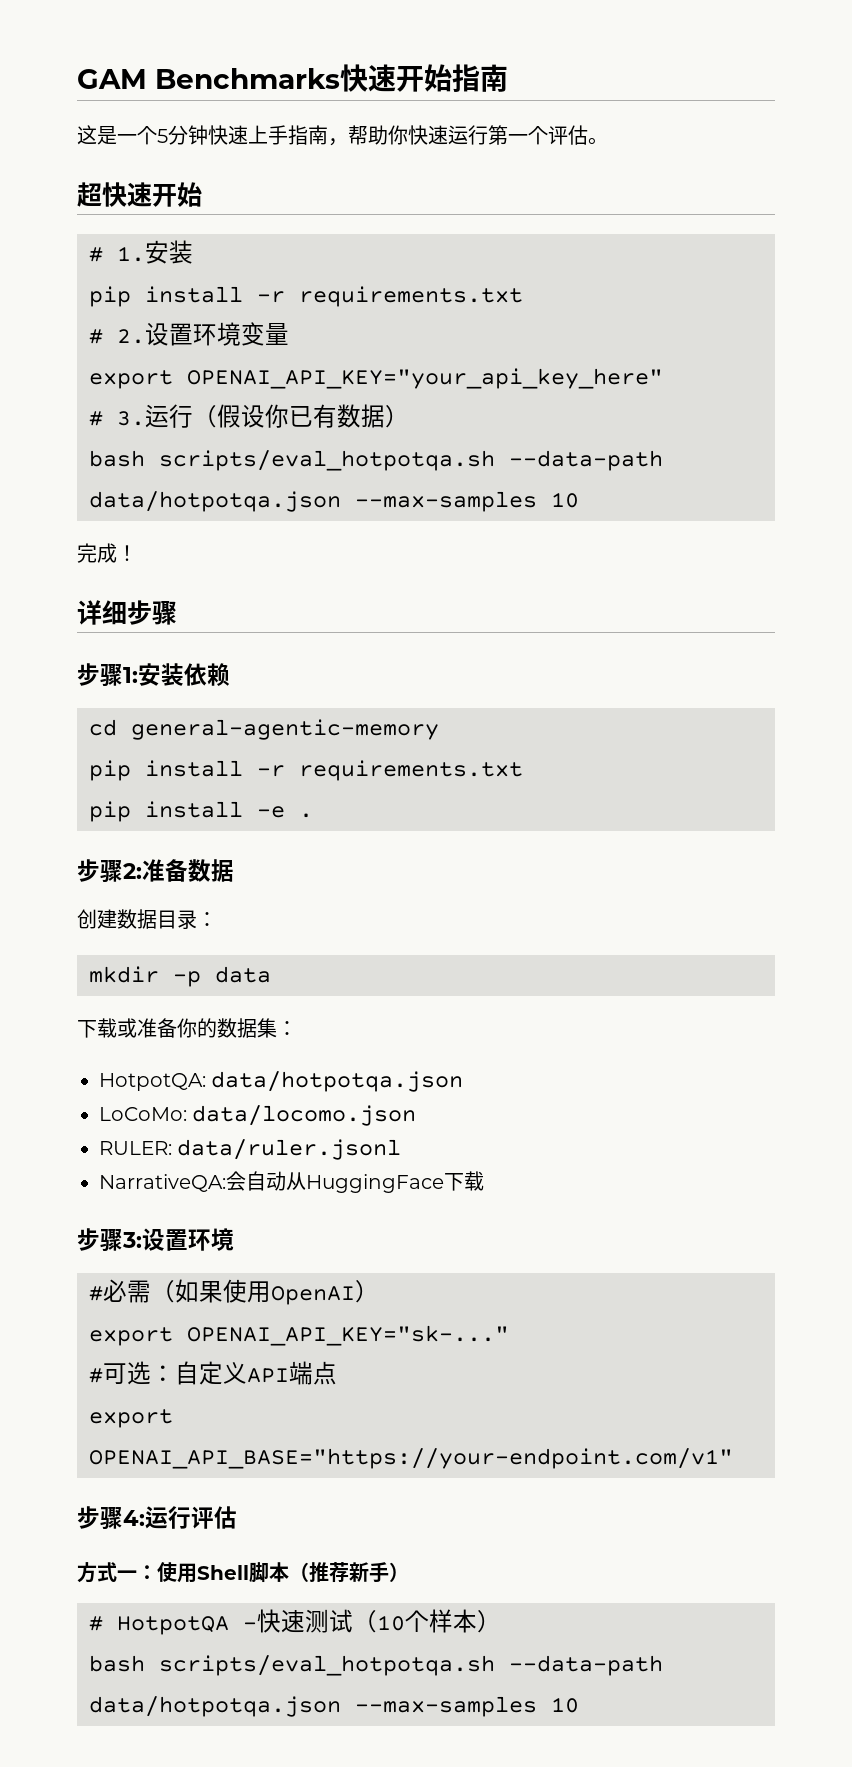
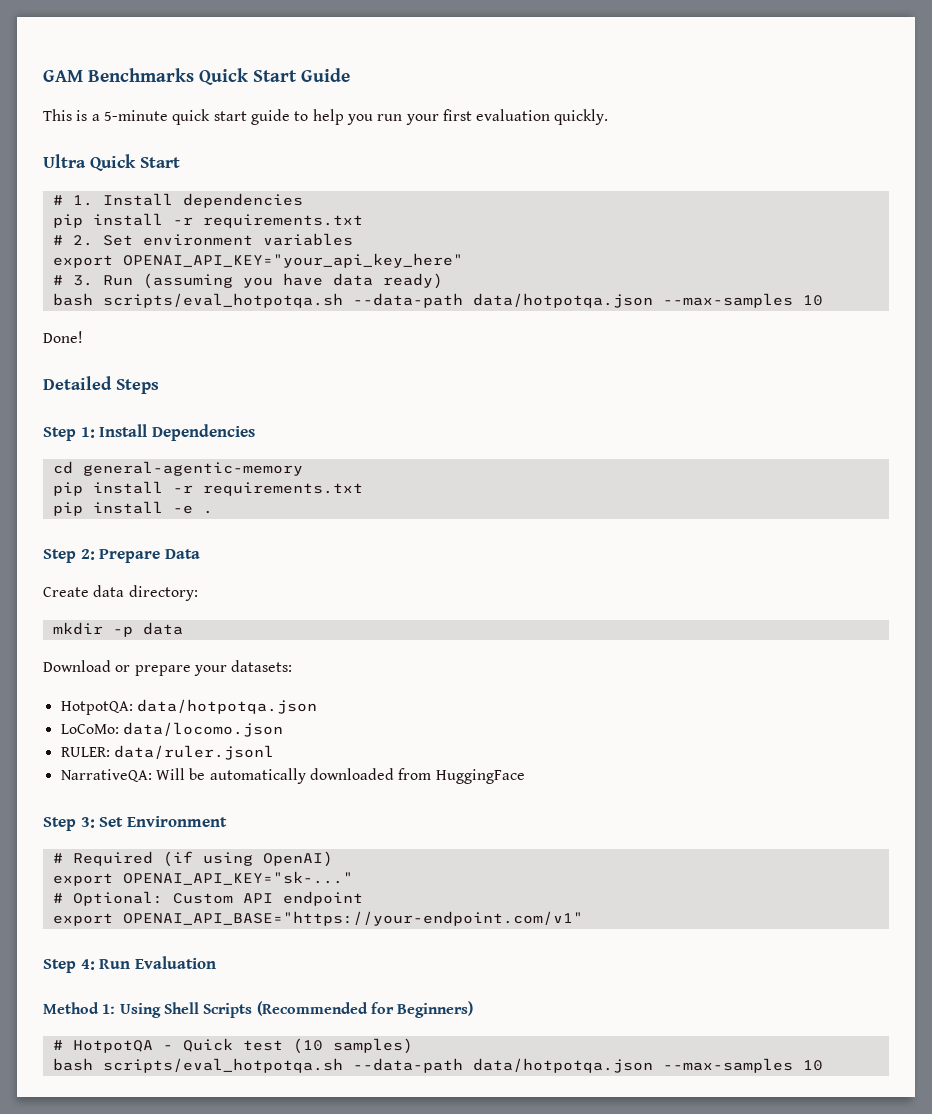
- GAM Benchmarks快速开始指南
- 这是一个5分钟快速上手指南，帮助你快速运行第一个评估。
- 超快速开始
+ GAM Benchmarks Quick Start Guide
+ This is a 5-minute quick start guide to help you run your first evaluation quickly.
+ Ultra Quick Start
- # 1.安装
+ # 1. Install dependencies
- # 2.设置环境变量
+ # 2. Set environment variables
- # 3.运行（假设你已有数据）
+ # 3. Run (assuming you have data ready)
- 完成！
- 详细步骤
- 步骤1:安装依赖
+ Done!
+ Detailed Steps
+ Step 1: Install Dependencies
- 步骤2:准备数据
- 创建数据目录：
+ Step 2: Prepare Data
+ Create data directory:
  mkdir -p data
- 下载或准备你的数据集：
+ Download or prepare your datasets:
- NarrativeQA:会自动从HuggingFace下载
- 步骤3:设置环境
- #必需（如果使用OpenAI）
+ NarrativeQA: Will be automatically downloaded from HuggingFace
+ Step 3: Set Environment
+ # Required (if using OpenAI)
  export OPENAI_API_KEY="sk-..."
- #可选：自定义API端点
+ # Optional: Custom API endpoint
  export OPENAI_API_BASE="https://your-endpoint.com/v1"
- 步骤4:运行评估
- 方式一：使用Shell脚本（推荐新手）
- # HotpotQA -快速测试（10个样本）
+ Step 4: Run Evaluation
+ Method 1: Using Shell Scripts (Recommended for Beginners)
+ # HotpotQA - Quick test (10 samples)

